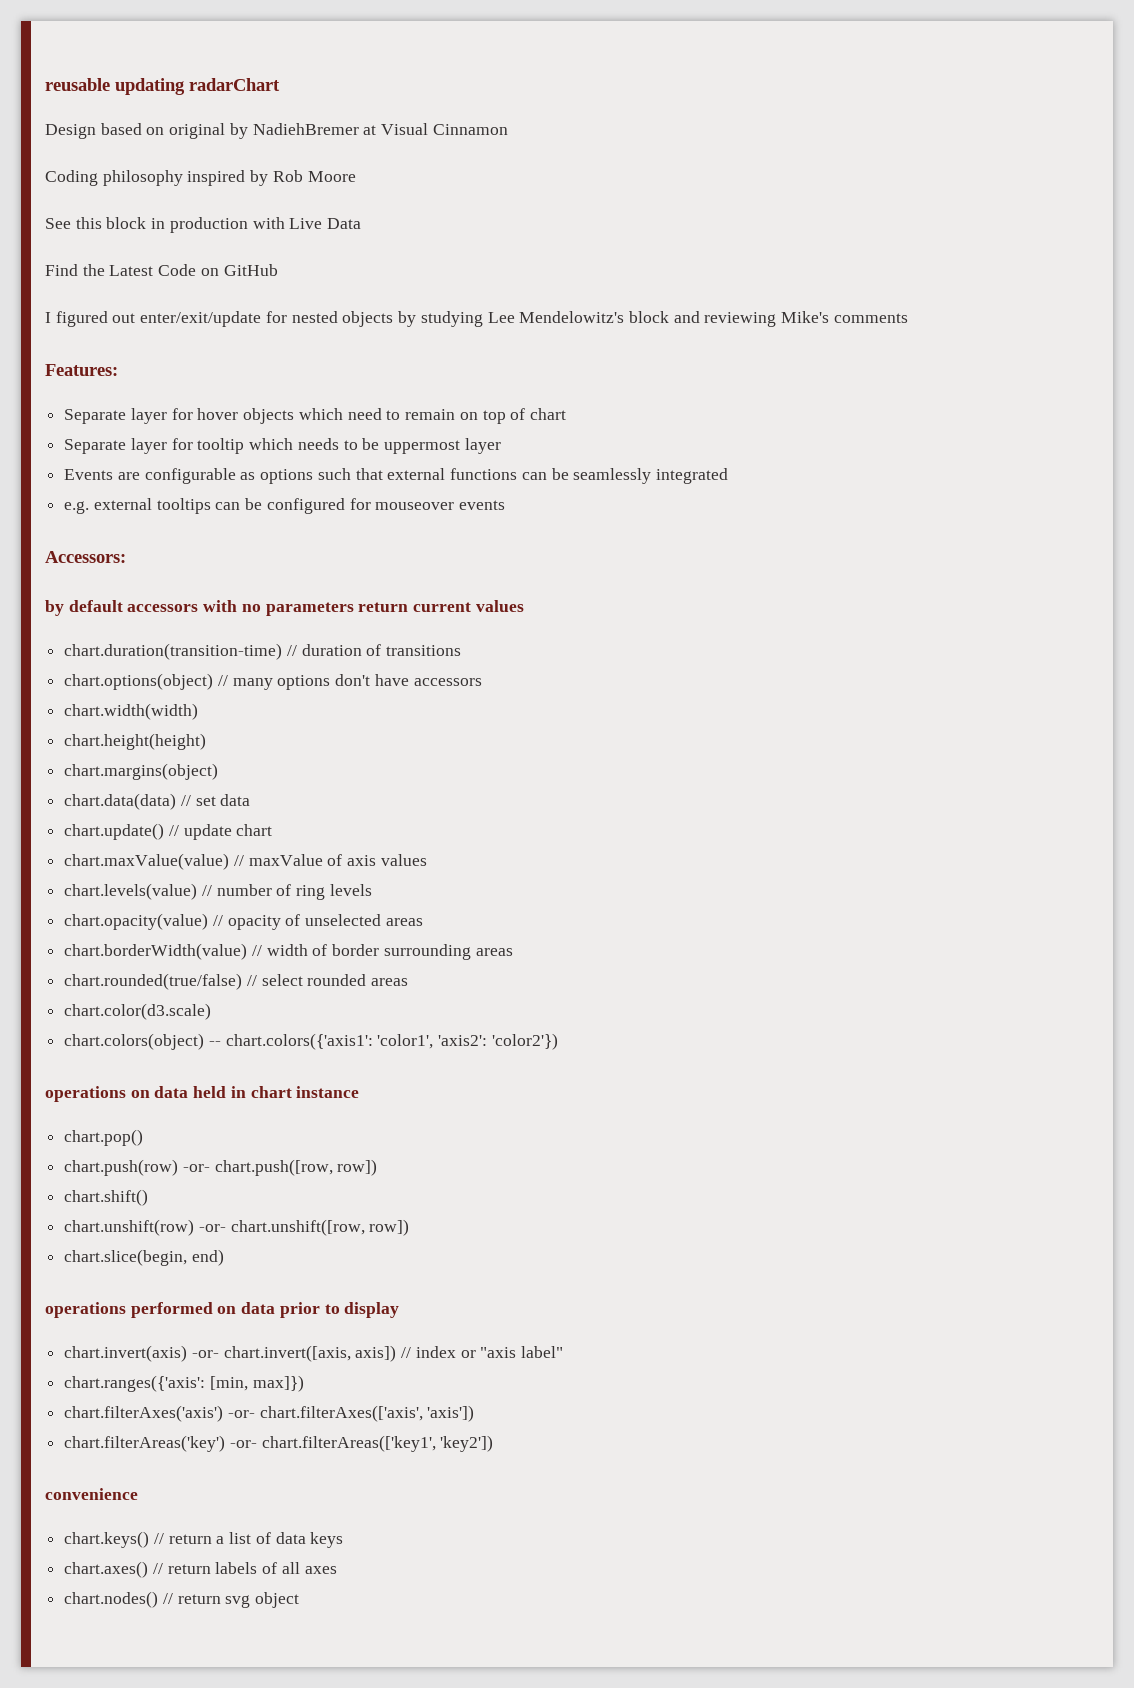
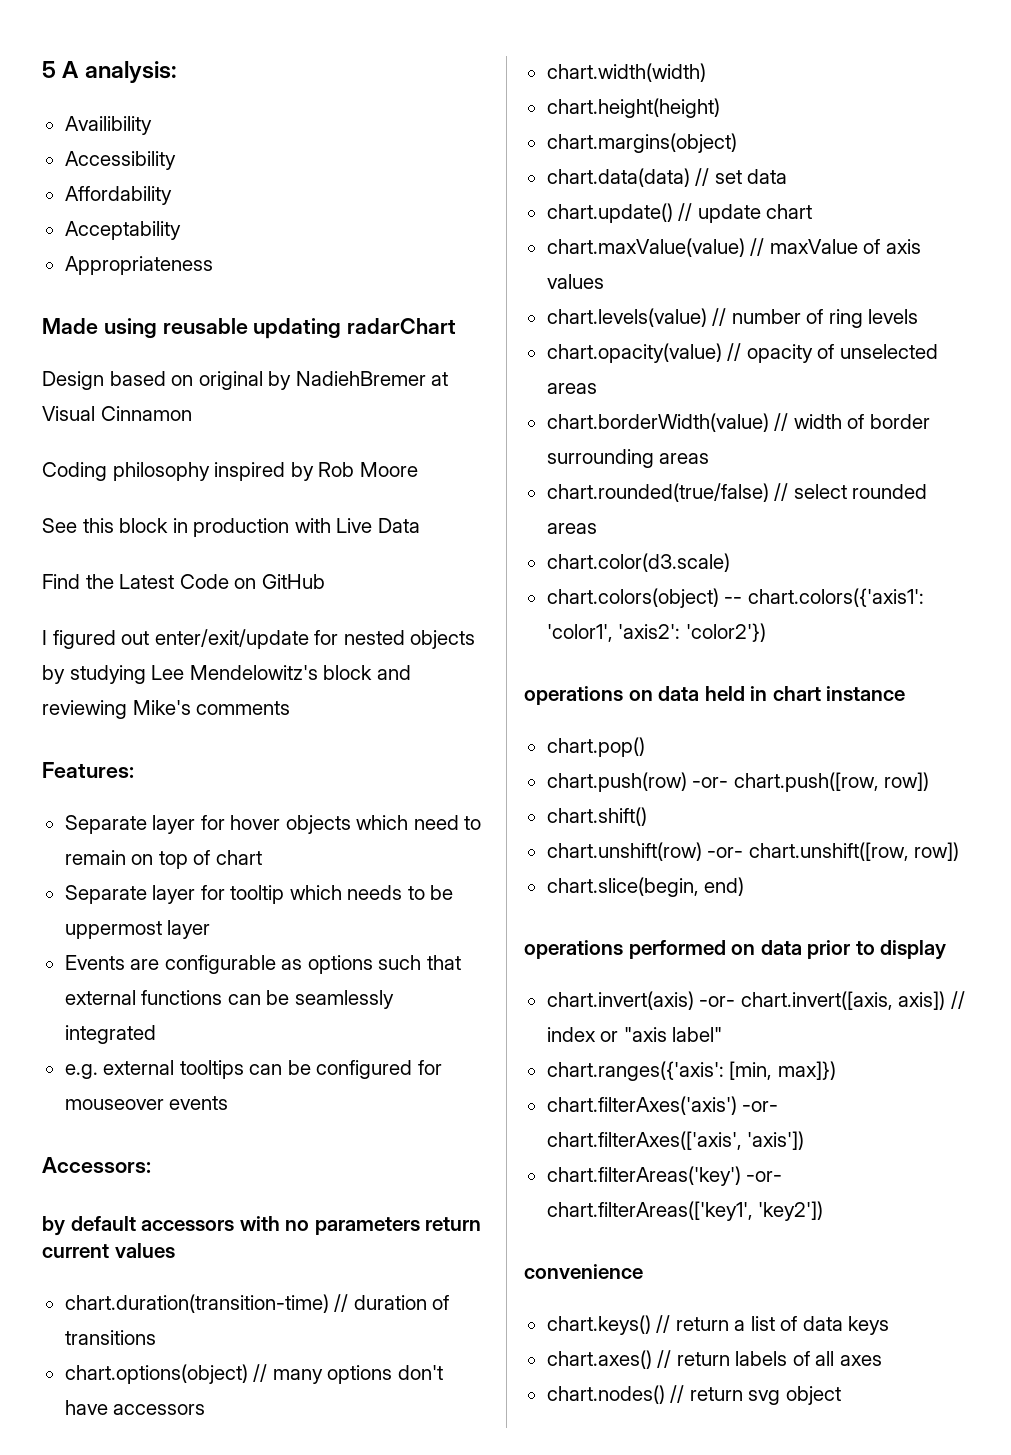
- reusable updating radarChart
+ 5 A analysis:
+ Availibility
+ Accessibility
+ Affordability
+ Acceptability
+ Appropriateness
+ Made using reusable updating radarChart

